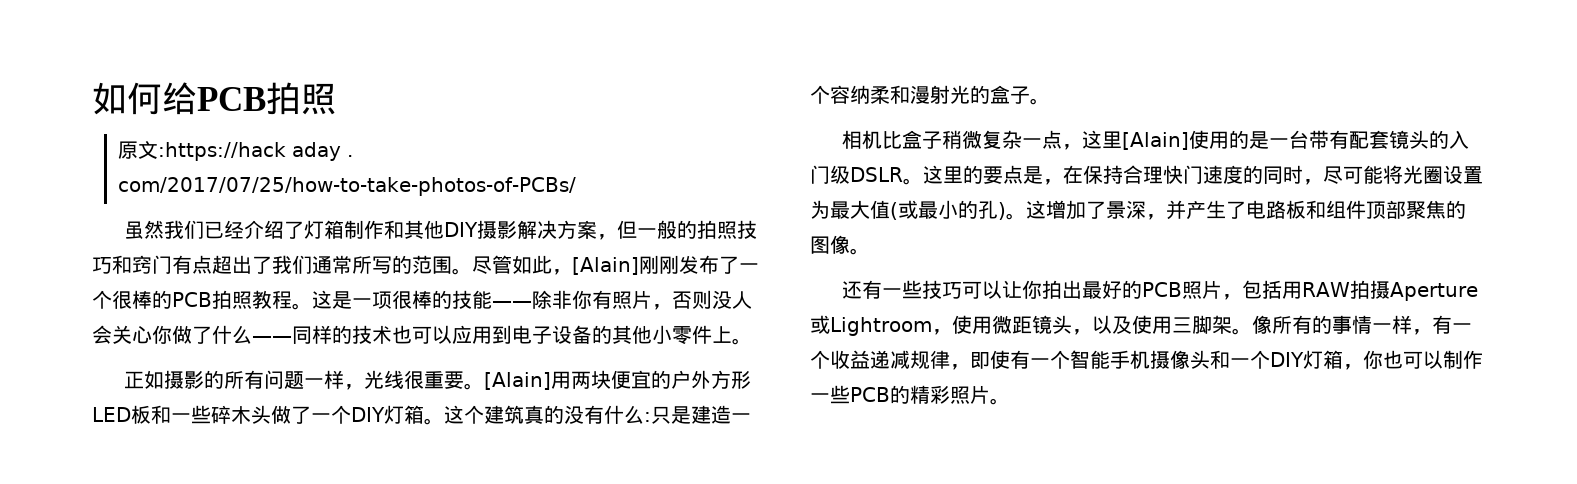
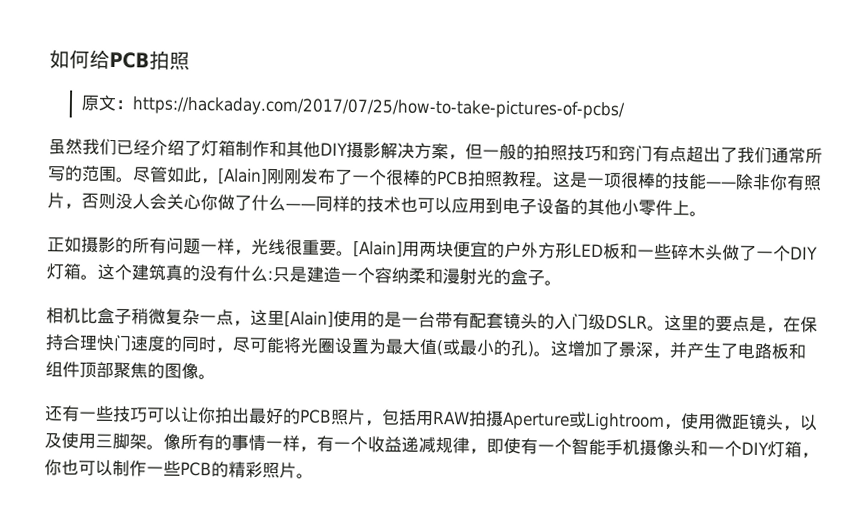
- 原文:https://hack aday . com/2017/07/25/how-to-take-photos-of-PCBs/
+ 原文：https://hackaday.com/2017/07/25/how-to-take-pictures-of-pcbs/

